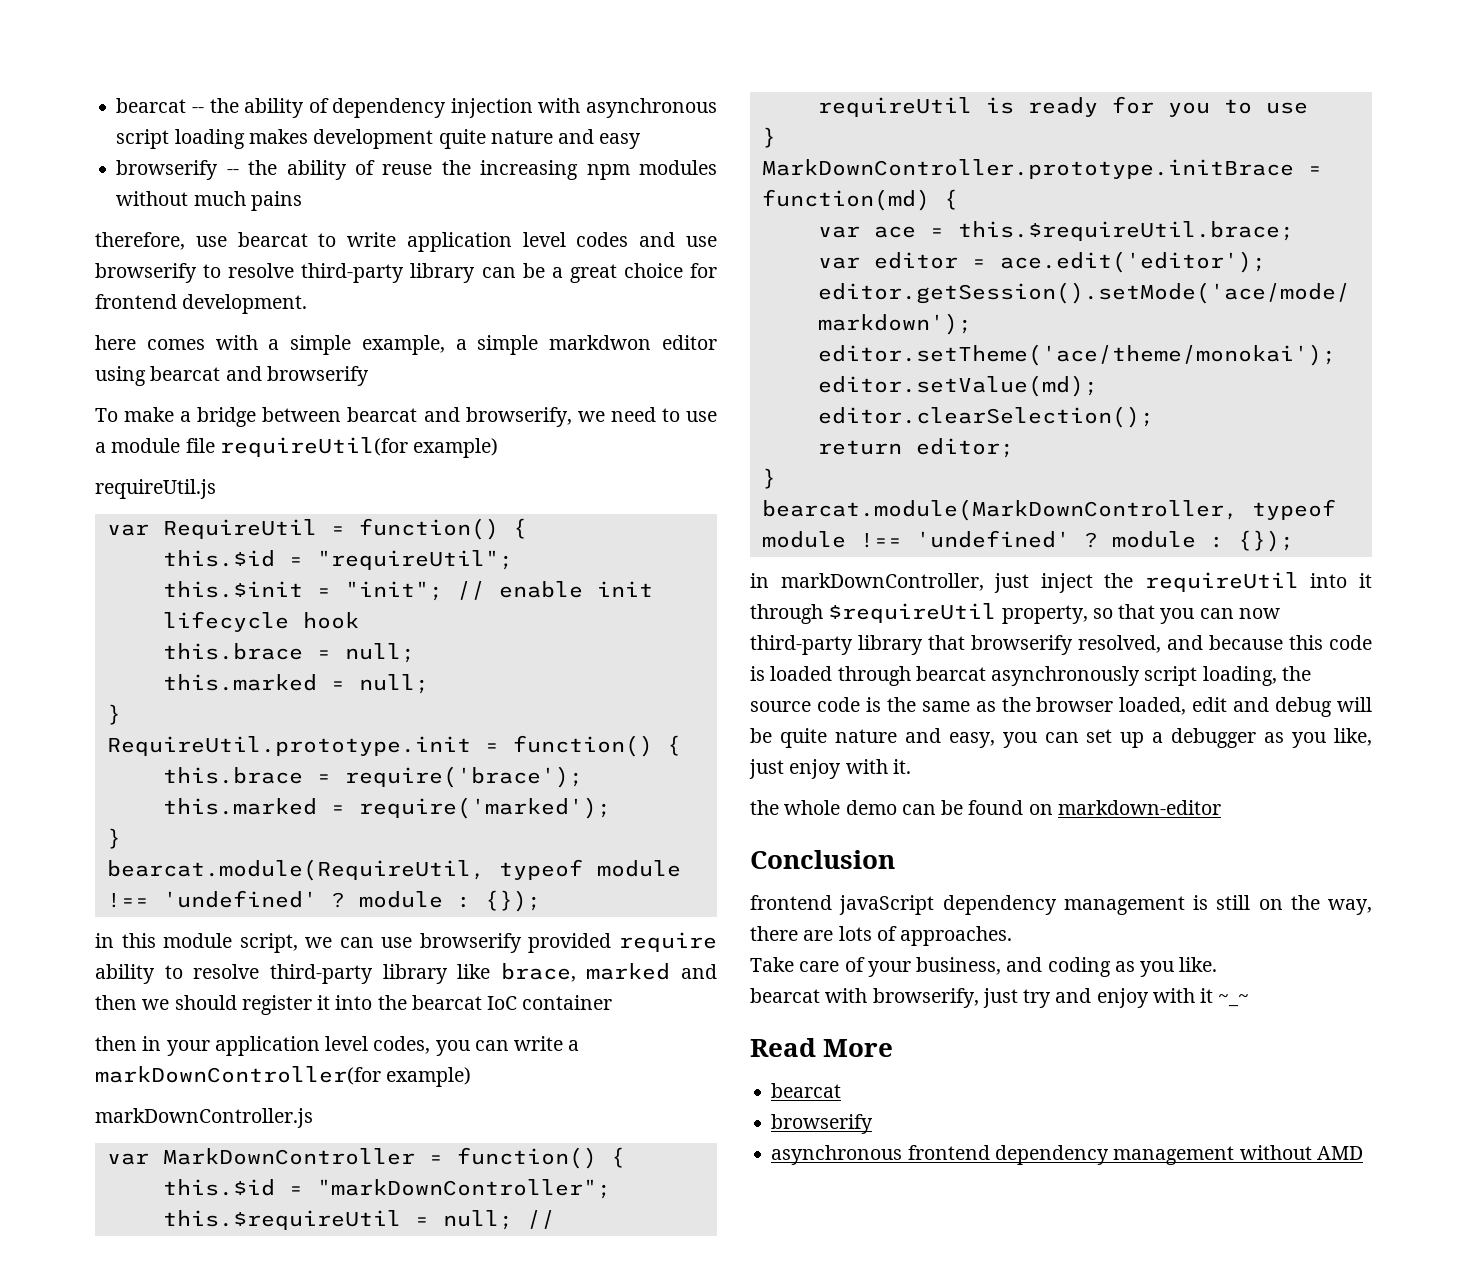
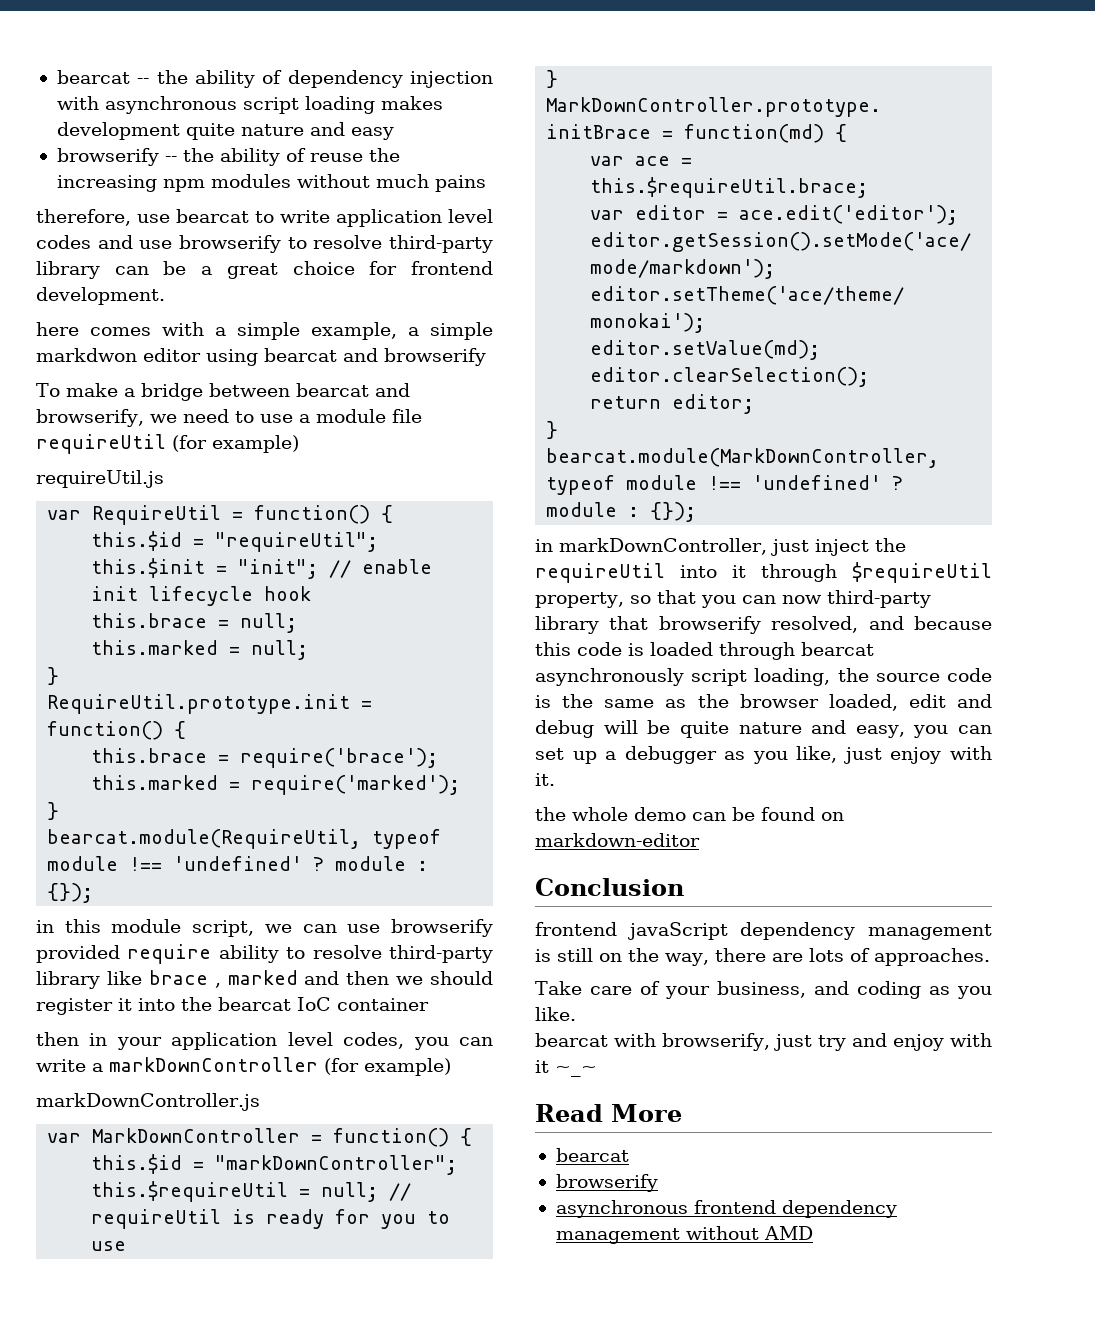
- To make a bridge between bearcat and browserify, we need to use a module file requireUtil(for example)
+ To make a bridge between bearcat and browserify, we need to use a module file requireUtil (for example)
- in this module script, we can use browserify provided require ability to resolve third-party library like brace, marked and then we should register it into the bearcat IoC container
+ in this module script, we can use browserify provided require ability to resolve third-party library like brace , marked and then we should register it into the bearcat IoC container
- then in your application level codes, you can write a markDownController(for example)
+ then in your application level codes, you can write a markDownController (for example)

